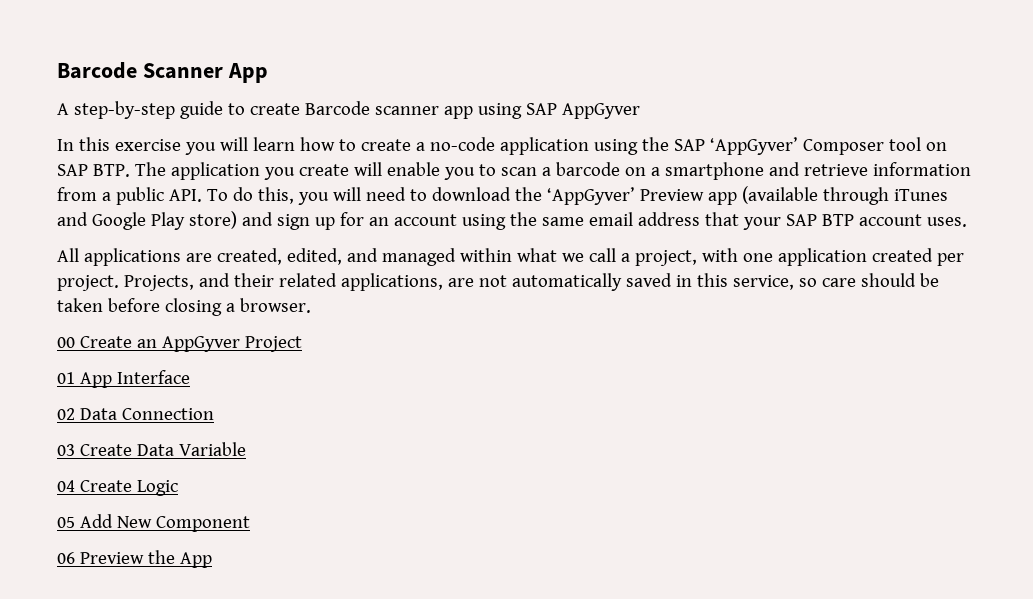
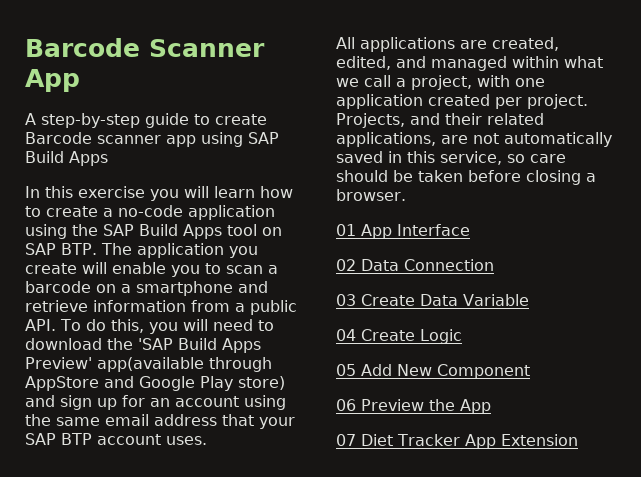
- A step-by-step guide to create Barcode scanner app using SAP AppGyver
+ A step-by-step guide to create Barcode scanner app using SAP Build Apps
- In this exercise you will learn how to create a no-code application using the SAP ‘AppGyver’ Composer tool on SAP BTP. The application you create will enable you to scan a barcode on a smartphone and retrieve information from a public API. To do this, you will need to download the ‘AppGyver’ Preview app (available through iTunes and Google Play store) and sign up for an account using the same email address that your SAP BTP account uses.
+ In this exercise you will learn how to create a no-code application using the SAP Build Apps tool on SAP BTP. The application you create will enable you to scan a barcode on a smartphone and retrieve information from a public API. To do this, you will need to download the 'SAP Build Apps Preview' app(available through AppStore and Google Play store) and sign up for an account using the same email address that your SAP BTP account uses.
- 00 Create an AppGyver Project
+ 07 Diet Tracker App Extension

